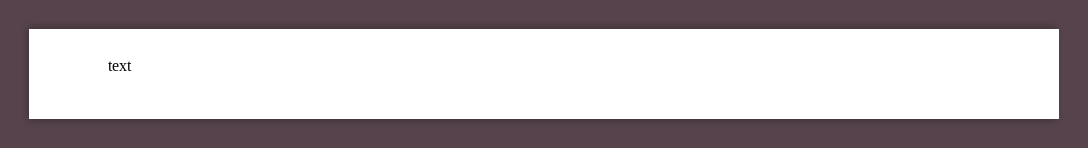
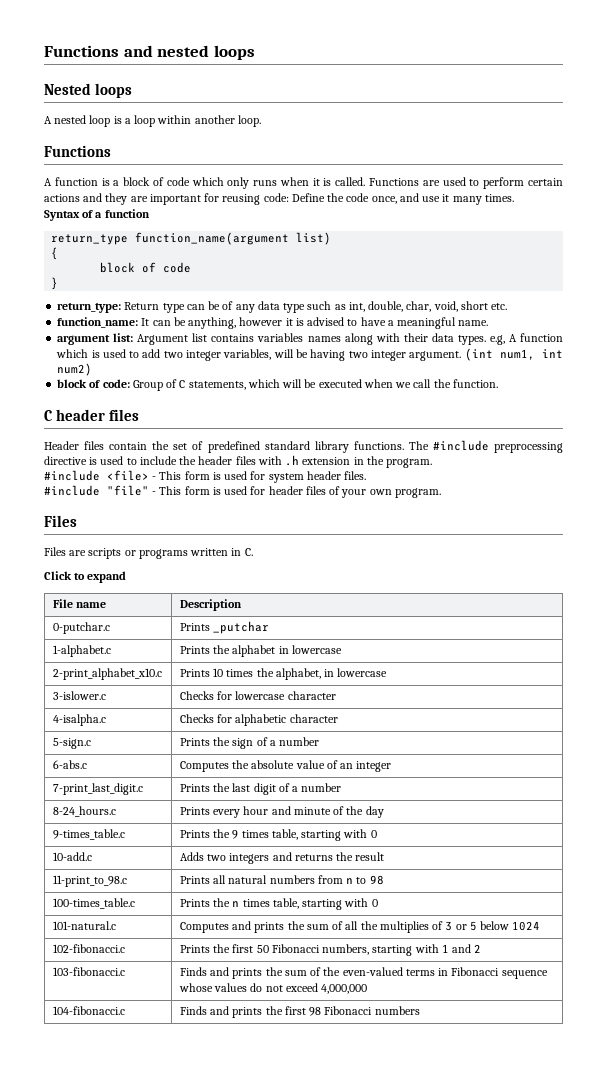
- text
+ Functions and nested loops
+ Nested loops
+ A nested loop is a loop within another loop.
+ Functions
+ A function is a block of code which only runs when it is called. Functions are used to perform certain actions and they are important for reusing code: Define the code once, and use it many times.
+ Syntax of a function
+ return_type function_name(argument list)
+ {
+ block of code
+ }
+ return_type: Return type can be of any data type such as int, double, char, void, short etc.
+ function_name: It can be anything, however it is advised to have a meaningful name.
+ argument list: Argument list contains variables names along with their data types. e.g, A function which is used to add two integer variables, will be having two integer argument. (int num1, int num2)
+ block of code: Group of C statements, which will be executed when we call the function.
+ C header files
+ Header files contain the set of predefined standard library functions. The #include preprocessing directive is used to include the header files with .h extension in the program.
+ #include <file> - This form is used for system header files.
+ #include "file" - This form is used for header files of your own program.
+ Files
+ Files are scripts or programs written in C.
+ Click to expand
+ File name | Description
+ 0-putchar.c | Prints _putchar
+ 1-alphabet.c | Prints the alphabet in lowercase
+ 2-print_alphabet_x10.c | Prints 10 times the alphabet, in lowercase
+ 3-islower.c | Checks for lowercase character
+ 4-isalpha.c | Checks for alphabetic character
+ 5-sign.c | Prints the sign of a number
+ 6-abs.c | Computes the absolute value of an integer
+ 7-print_last_digit.c | Prints the last digit of a number
+ 8-24_hours.c | Prints every hour and minute of the day
+ 9-times_table.c | Prints the 9 times table, starting with 0
+ 10-add.c | Adds two integers and returns the result
+ 11-print_to_98.c | Prints all natural numbers from n to 98
+ 100-times_table.c | Prints the n times table, starting with 0
+ 101-natural.c | Computes and prints the sum of all the multiplies of 3 or 5 below 1024
+ 102-fibonacci.c | Prints the first 50 Fibonacci numbers, starting with 1 and 2
+ 103-fibonacci.c | Finds and prints the sum of the even-valued terms in Fibonacci sequence whose values do not exceed 4,000,000
+ 104-fibonacci.c | Finds and prints the first 98 Fibonacci numbers

